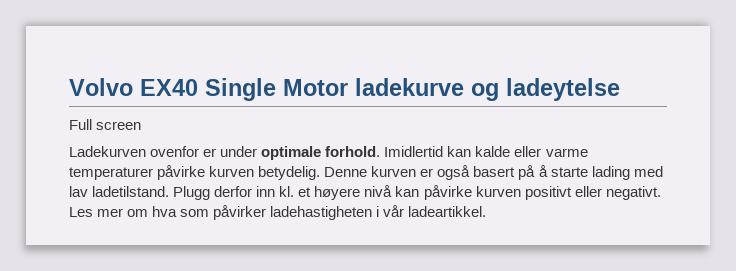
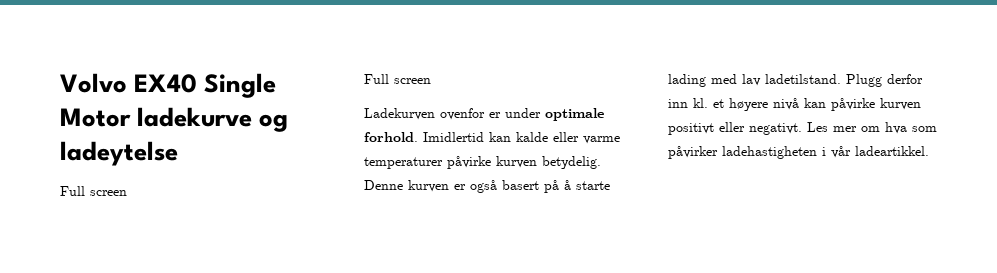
  Volvo EX40 Single Motor ladekurve og ladeytelse
+ Full screen

